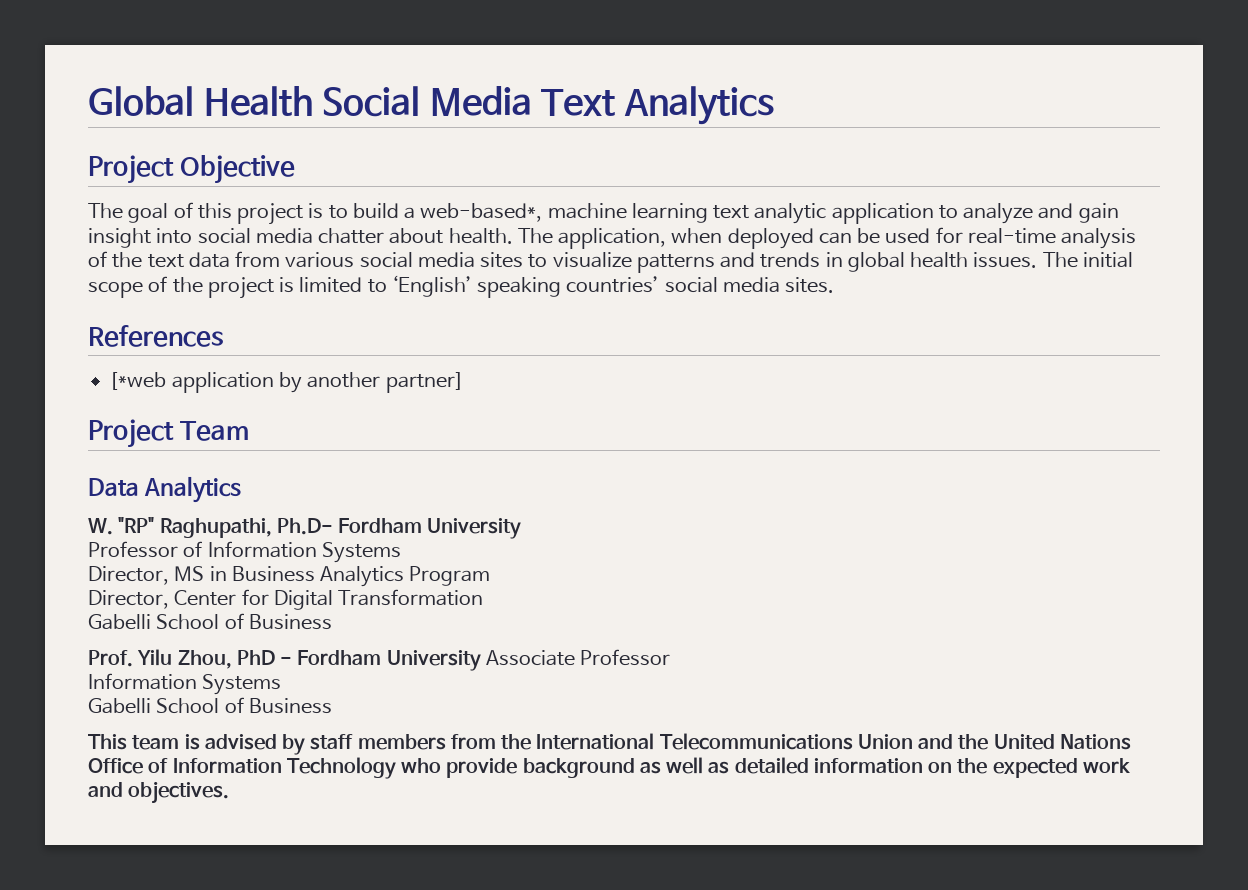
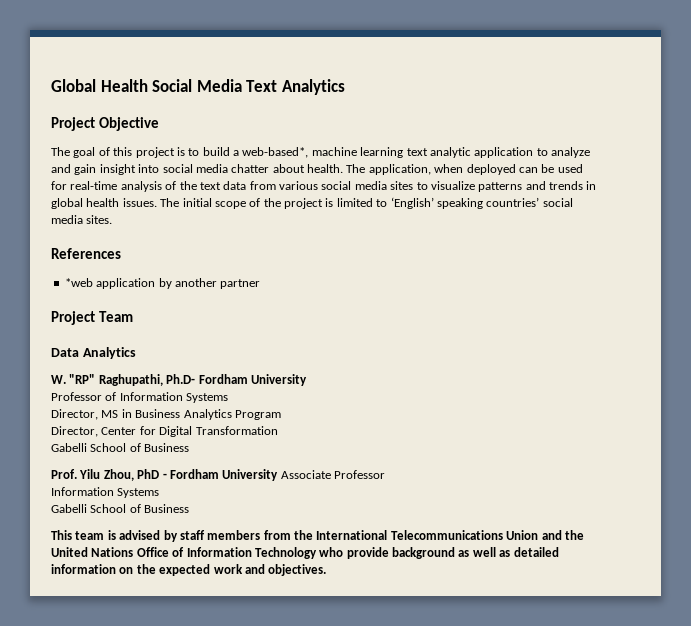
- [*web application by another partner]
+ *web application by another partner

